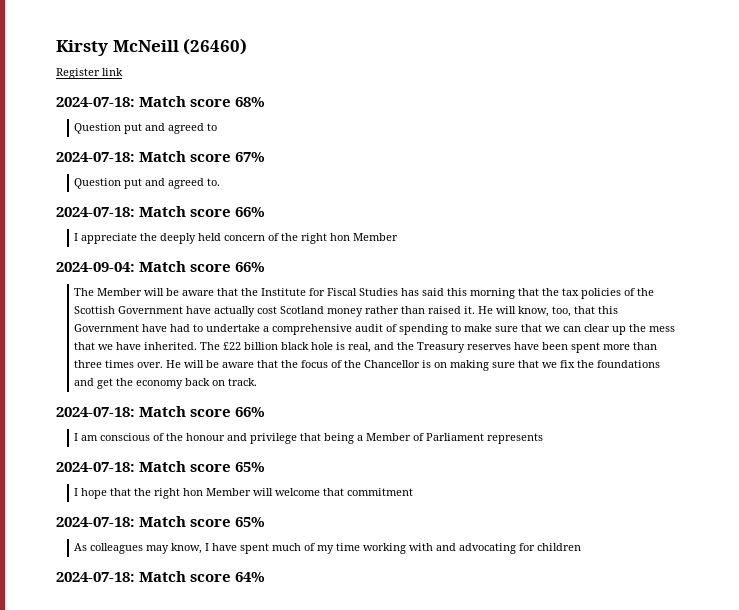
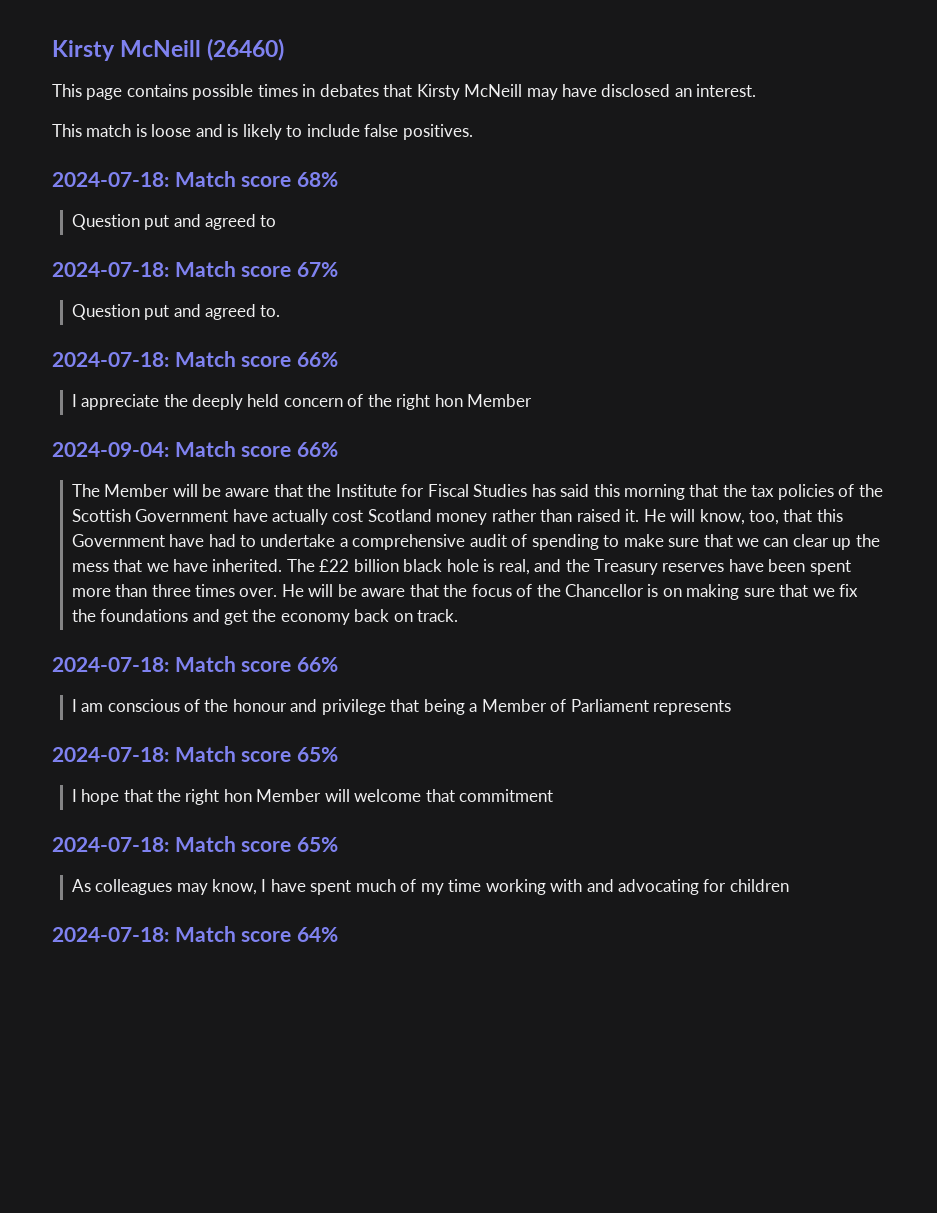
- Register link
+ This page contains possible times in debates that Kirsty McNeill may have disclosed an interest.
+ This match is loose and is likely to include false positives.

